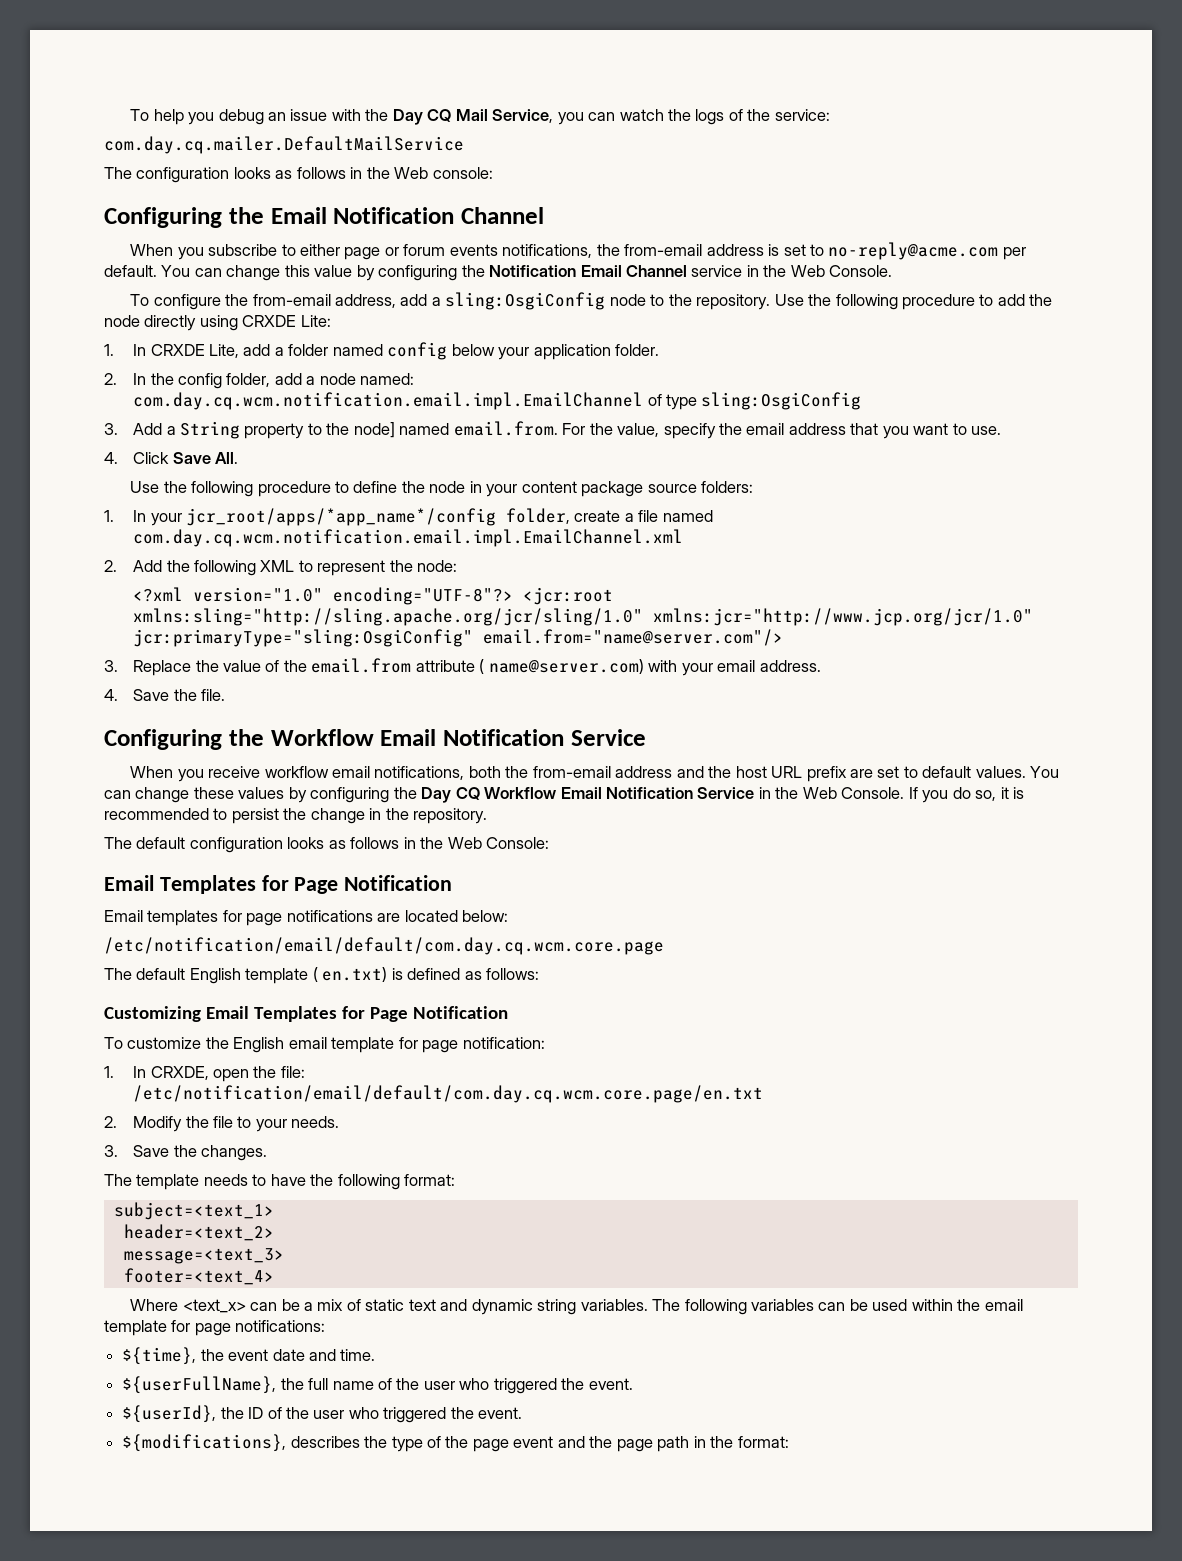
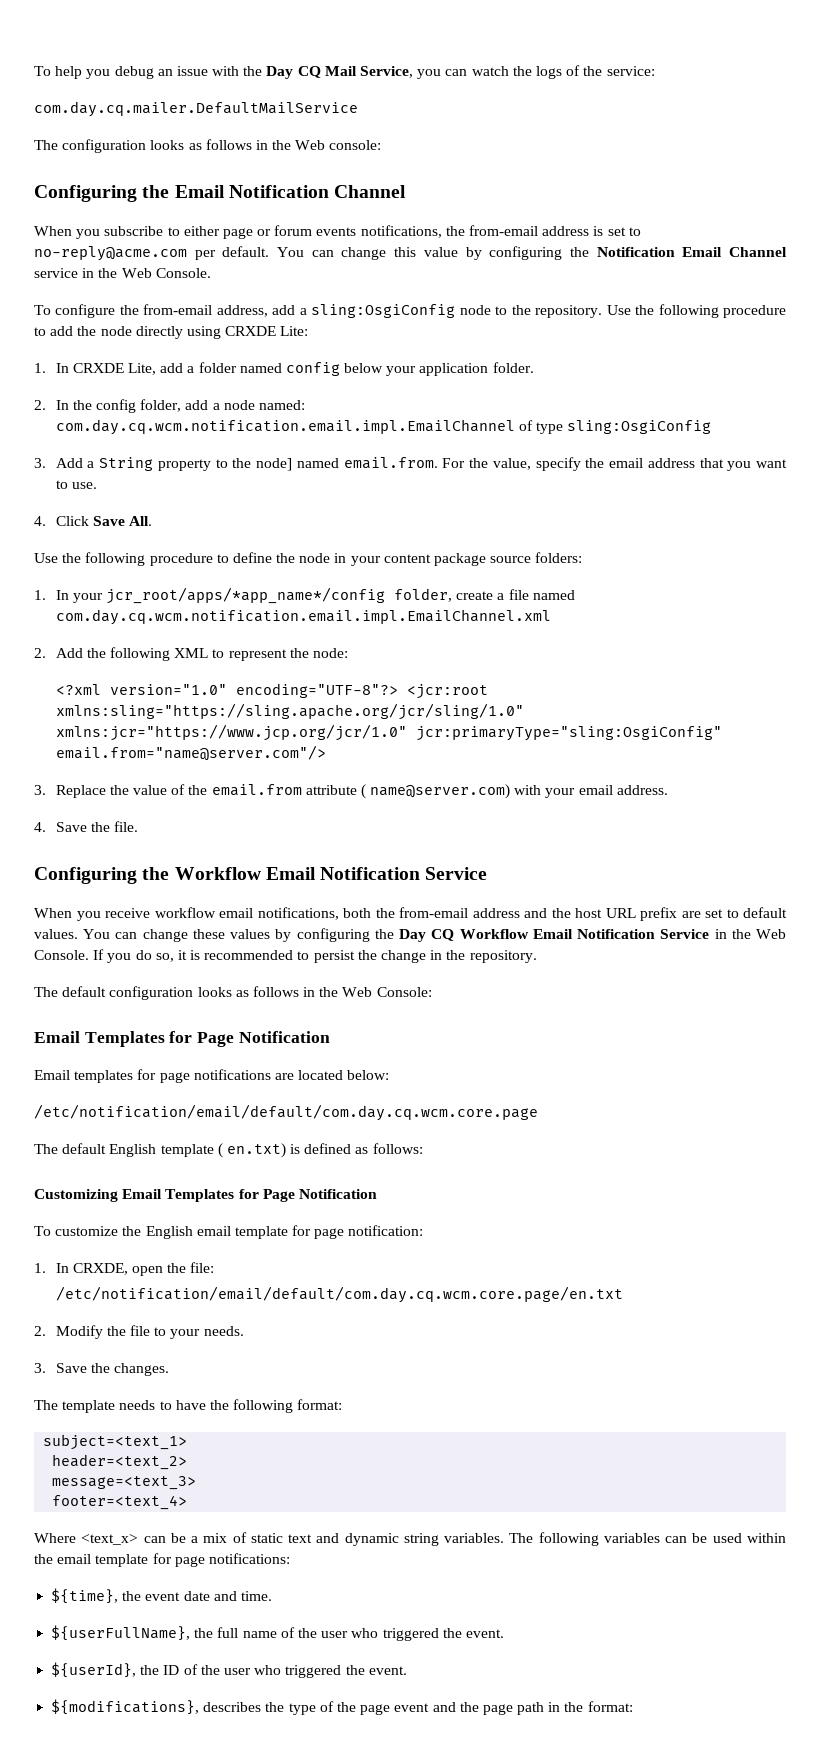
- <?xml version="1.0" encoding="UTF-8"?> <jcr:root xmlns:sling="http://sling.apache.org/jcr/sling/1.0" xmlns:jcr="http://www.jcp.org/jcr/1.0" jcr:primaryType="sling:OsgiConfig" email.from="name@server.com"/>
+ <?xml version="1.0" encoding="UTF-8"?> <jcr:root xmlns:sling="https://sling.apache.org/jcr/sling/1.0" xmlns:jcr="https://www.jcp.org/jcr/1.0" jcr:primaryType="sling:OsgiConfig" email.from="name@server.com"/>

